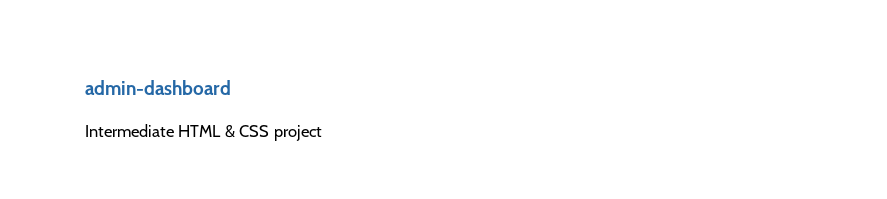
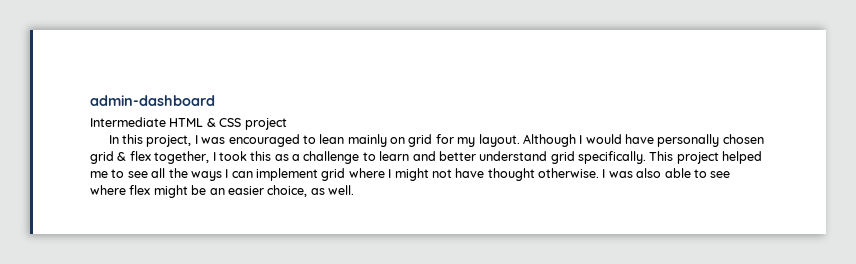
+ In this project, I was encouraged to lean mainly on grid for my layout. Although I would have personally chosen grid & flex together, I took this as a challenge to learn and better understand grid specifically. This project helped me to see all the ways I can implement grid where I might not have thought otherwise. I was also able to see where flex might be an easier choice, as well.

